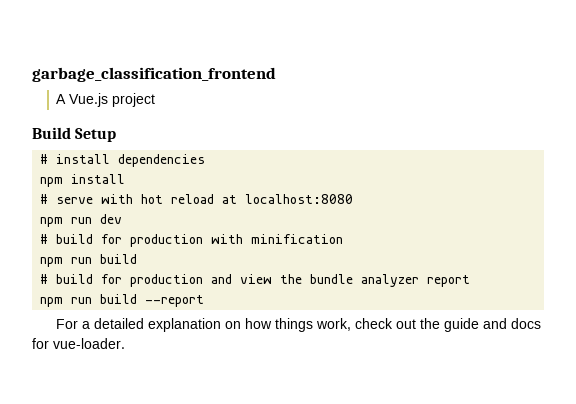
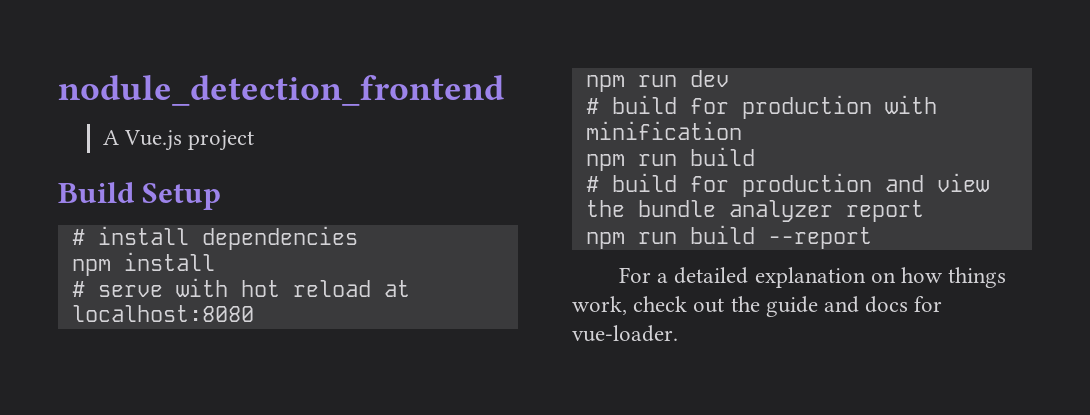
- garbage_classification_frontend
+ nodule_detection_frontend

